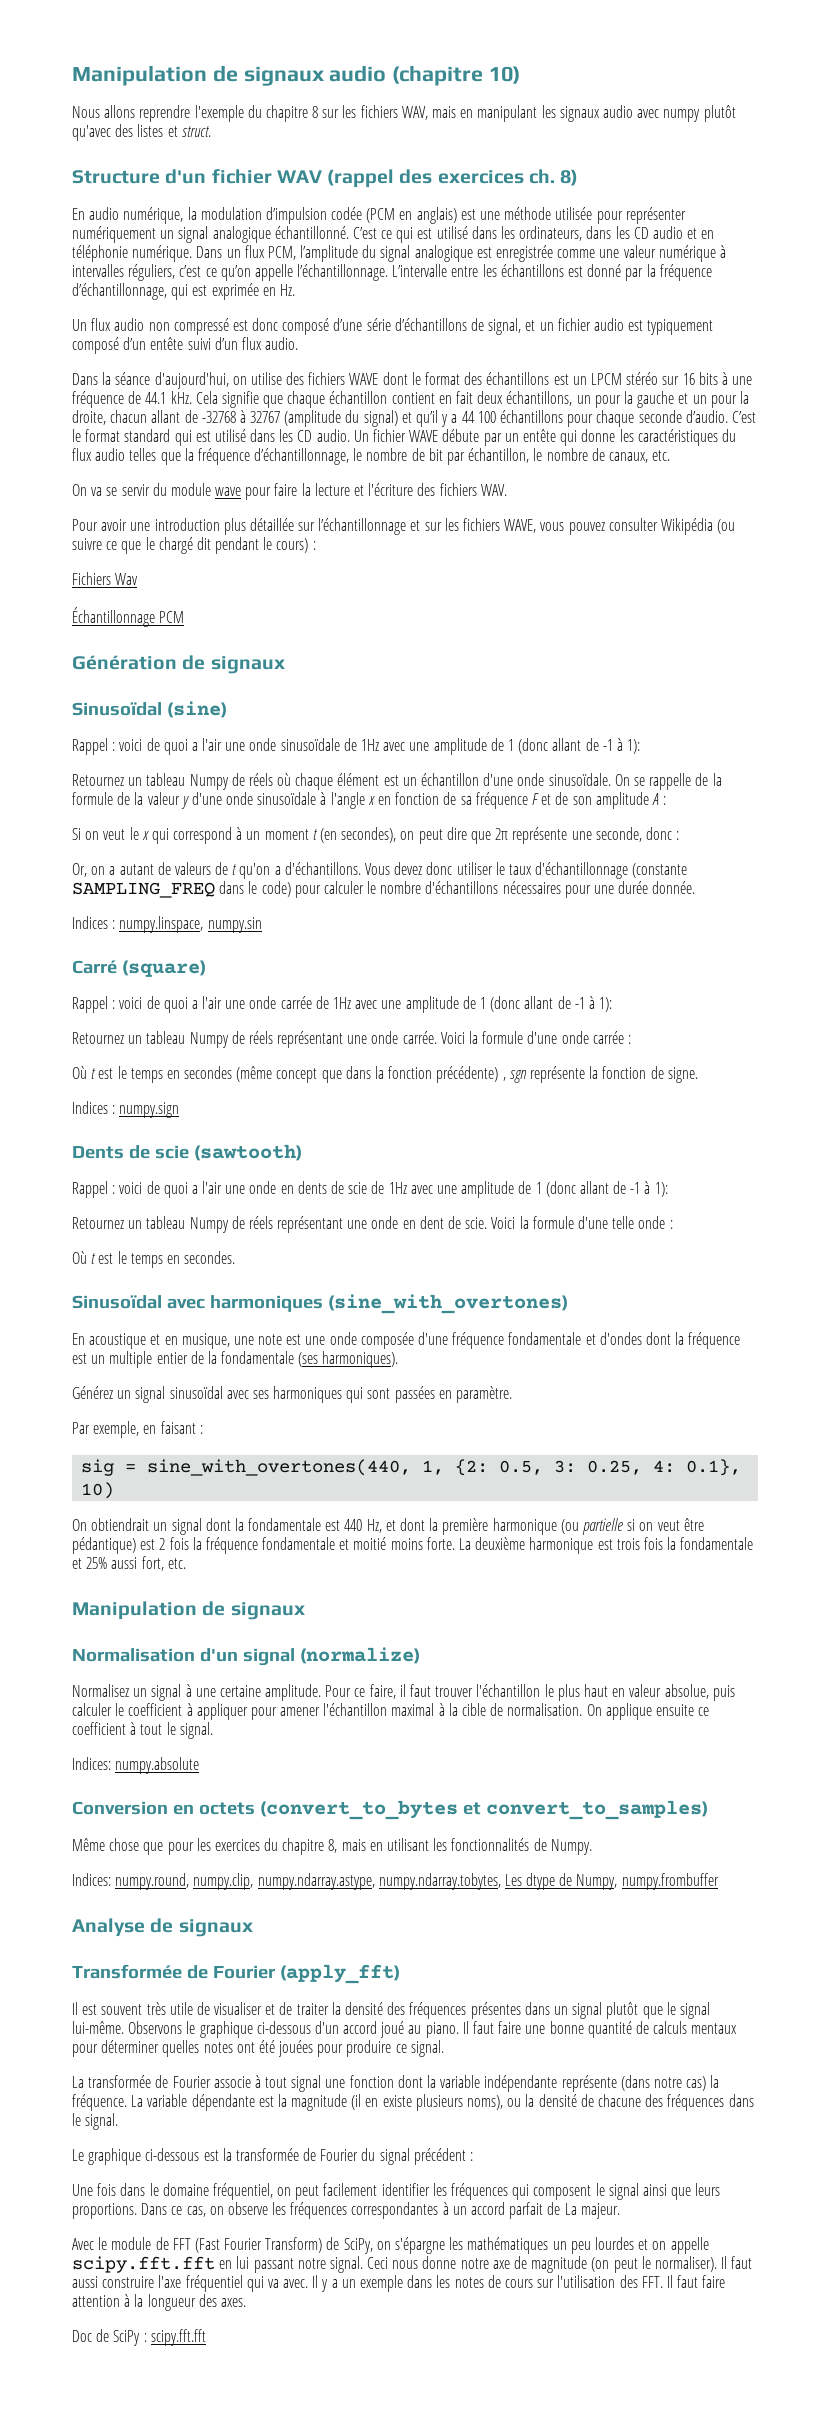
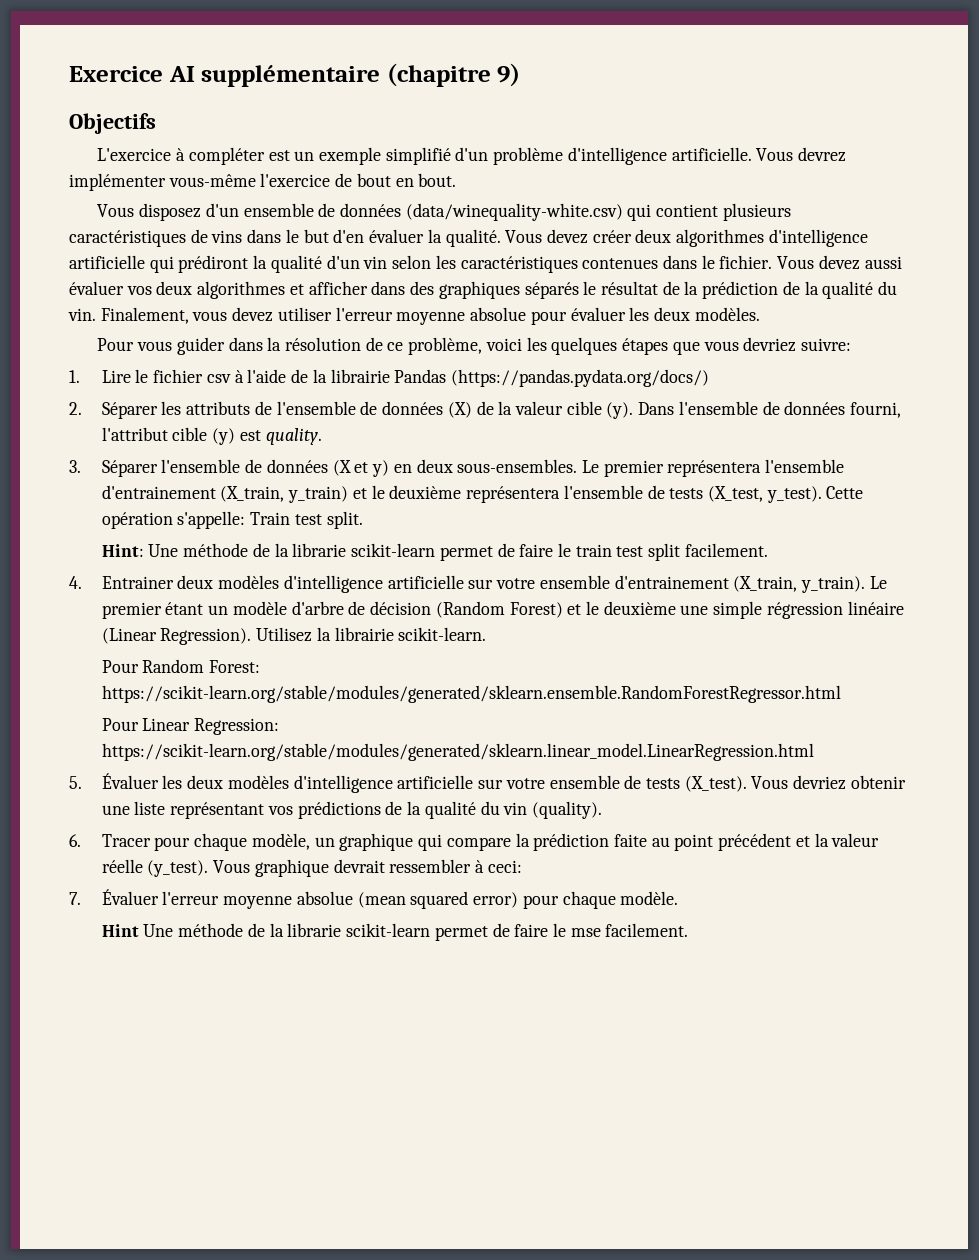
- Manipulation de signaux audio (chapitre 10)
- Nous allons reprendre l'exemple du chapitre 8 sur les fichiers WAV, mais en manipulant les signaux audio avec numpy plutôt qu'avec des listes et struct.
- Structure d'un fichier WAV (rappel des exercices ch. 8)
- En audio numérique, la modulation d’impulsion codée (PCM en anglais) est une méthode utilisée pour représenter numériquement un signal analogique échantillonné. C’est ce qui est utilisé dans les ordinateurs, dans les CD audio et en téléphonie numérique. Dans un flux PCM, l’amplitude du signal analogique est enregistrée comme une valeur numérique à intervalles réguliers, c’est ce qu’on appelle l’échantillonnage. L’intervalle entre les échantillons est donné par la fréquence d’échantillonnage, qui est exprimée en Hz.
- Un flux audio non compressé est donc composé d’une série d’échantillons de signal, et un fichier audio est typiquement composé d’un entête suivi d’un flux audio.
- Dans la séance d'aujourd'hui, on utilise des fichiers WAVE dont le format des échantillons est un LPCM stéréo sur 16 bits à une fréquence de 44.1 kHz. Cela signifie que chaque échantillon contient en fait deux échantillons, un pour la gauche et un pour la droite, chacun allant de -32768 à 32767 (amplitude du signal) et qu’il y a 44 100 échantillons pour chaque seconde d’audio. C’est le format standard qui est utilisé dans les CD audio. Un fichier WAVE débute par un entête qui donne les caractéristiques du flux audio telles que la fréquence d’échantillonnage, le nombre de bit par échantillon, le nombre de canaux, etc.
- On va se servir du module wave pour faire la lecture et l'écriture des fichiers WAV.
- Pour avoir une introduction plus détaillée sur l’échantillonnage et sur les fichiers WAVE, vous pouvez consulter Wikipédia (ou suivre ce que le chargé dit pendant le cours) :
- Fichiers Wav
- Échantillonnage PCM
- Génération de signaux
- Sinusoïdal (sine)
- Rappel : voici de quoi a l'air une onde sinusoïdale de 1Hz avec une amplitude de 1 (donc allant de -1 à 1):
- Retournez un tableau Numpy de réels où chaque élément est un échantillon d'une onde sinusoïdale. On se rappelle de la formule de la valeur y d'une onde sinusoïdale à l'angle x en fonction de sa fréquence F et de son amplitude A :
- Si on veut le x qui correspond à un moment t (en secondes), on peut dire que 2π représente une seconde, donc :
- Or, on a autant de valeurs de t qu'on a d'échantillons. Vous devez donc utiliser le taux d'échantillonnage (constante SAMPLING_FREQ dans le code) pour calculer le nombre d'échantillons nécessaires pour une durée donnée.
- Indices : numpy.linspace, numpy.sin
- Carré (square)
- Rappel : voici de quoi a l'air une onde carrée de 1Hz avec une amplitude de 1 (donc allant de -1 à 1):
- Retournez un tableau Numpy de réels représentant une onde carrée. Voici la formule d'une onde carrée :
- Où t est le temps en secondes (même concept que dans la fonction précédente) , sgn représente la fonction de signe.
- Indices : numpy.sign
- Dents de scie (sawtooth)
- Rappel : voici de quoi a l'air une onde en dents de scie de 1Hz avec une amplitude de 1 (donc allant de -1 à 1):
- Retournez un tableau Numpy de réels représentant une onde en dent de scie. Voici la formule d'une telle onde :
- Où t est le temps en secondes.
- Sinusoïdal avec harmoniques (sine_with_overtones)
- En acoustique et en musique, une note est une onde composée d'une fréquence fondamentale et d'ondes dont la fréquence est un multiple entier de la fondamentale (ses harmoniques).
- Générez un signal sinusoïdal avec ses harmoniques qui sont passées en paramètre.
- Par exemple, en faisant :
- sig = sine_with_overtones(440, 1, {2: 0.5, 3: 0.25, 4: 0.1}, 10)
- On obtiendrait un signal dont la fondamentale est 440 Hz, et dont la première harmonique (ou partielle si on veut être pédantique) est 2 fois la fréquence fondamentale et moitié moins forte. La deuxième harmonique est trois fois la fondamentale et 25% aussi fort, etc.
- Manipulation de signaux
- Normalisation d'un signal (normalize)
- Normalisez un signal à une certaine amplitude. Pour ce faire, il faut trouver l'échantillon le plus haut en valeur absolue, puis calculer le coefficient à appliquer pour amener l'échantillon maximal à la cible de normalisation. On applique ensuite ce coefficient à tout le signal.
- Indices: numpy.absolute
- Conversion en octets (convert_to_bytes et convert_to_samples)
- Même chose que pour les exercices du chapitre 8, mais en utilisant les fonctionnalités de Numpy.
- Indices: numpy.round, numpy.clip, numpy.ndarray.astype, numpy.ndarray.tobytes, Les dtype de Numpy, numpy.frombuffer
- Analyse de signaux
- Transformée de Fourier (apply_fft)
- Il est souvent très utile de visualiser et de traiter la densité des fréquences présentes dans un signal plutôt que le signal lui-même. Observons le graphique ci-dessous d'un accord joué au piano. Il faut faire une bonne quantité de calculs mentaux pour déterminer quelles notes ont été jouées pour produire ce signal.
- La transformée de Fourier associe à tout signal une fonction dont la variable indépendante représente (dans notre cas) la fréquence. La variable dépendante est la magnitude (il en existe plusieurs noms), ou la densité de chacune des fréquences dans le signal.
- Le graphique ci-dessous est la transformée de Fourier du signal précédent :
- Une fois dans le domaine fréquentiel, on peut facilement identifier les fréquences qui composent le signal ainsi que leurs proportions. Dans ce cas, on observe les fréquences correspondantes à un accord parfait de La majeur.
- Avec le module de FFT (Fast Fourier Transform) de SciPy, on s'épargne les mathématiques un peu lourdes et on appelle scipy.fft.fft en lui passant notre signal. Ceci nous donne notre axe de magnitude (on peut le normaliser). Il faut aussi construire l'axe fréquentiel qui va avec. Il y a un exemple dans les notes de cours sur l'utilisation des FFT. Il faut faire attention à la longueur des axes.
- Doc de SciPy : scipy.fft.fft
+ Exercice AI supplémentaire (chapitre 9)
+ Objectifs
+ L'exercice à compléter est un exemple simplifié d'un problème d'intelligence artificielle. Vous devrez implémenter vous-même l'exercice de bout en bout.
+ Vous disposez d'un ensemble de données (data/winequality-white.csv) qui contient plusieurs caractéristiques de vins dans le but d'en évaluer la qualité. Vous devez créer deux algorithmes d'intelligence artificielle qui prédiront la qualité d'un vin selon les caractéristiques contenues dans le fichier. Vous devez aussi évaluer vos deux algorithmes et afficher dans des graphiques séparés le résultat de la prédiction de la qualité du vin. Finalement, vous devez utiliser l'erreur moyenne absolue pour évaluer les deux modèles.
+ Pour vous guider dans la résolution de ce problème, voici les quelques étapes que vous devriez suivre:
+ 1. Lire le fichier csv à l'aide de la librairie Pandas (https://pandas.pydata.org/docs/)
+ 2. Séparer les attributs de l'ensemble de données (X) de la valeur cible (y). Dans l'ensemble de données fourni, l'attribut cible (y) est quality.
+ 3. Séparer l'ensemble de données (X et y) en deux sous-ensembles. Le premier représentera l'ensemble d'entrainement (X_train, y_train) et le deuxième représentera l'ensemble de tests (X_test, y_test). Cette opération s'appelle: Train test split.
+ Hint: Une méthode de la librarie scikit-learn permet de faire le train test split facilement.
+ 4. Entrainer deux modèles d'intelligence artificielle sur votre ensemble d'entrainement (X_train, y_train). Le premier étant un modèle d'arbre de décision (Random Forest) et le deuxième une simple régression linéaire (Linear Regression). Utilisez la librairie scikit-learn.
+ Pour Random Forest: https://scikit-learn.org/stable/modules/generated/sklearn.ensemble.RandomForestRegressor.html
+ Pour Linear Regression: https://scikit-learn.org/stable/modules/generated/sklearn.linear_model.LinearRegression.html
+ 5. Évaluer les deux modèles d'intelligence artificielle sur votre ensemble de tests (X_test). Vous devriez obtenir une liste représentant vos prédictions de la qualité du vin (quality).
+ 6. Tracer pour chaque modèle, un graphique qui compare la prédiction faite au point précédent et la valeur réelle (y_test). Vous graphique devrait ressembler à ceci:
+ 7. Évaluer l'erreur moyenne absolue (mean squared error) pour chaque modèle.
+ Hint Une méthode de la librarie scikit-learn permet de faire le mse facilement.

